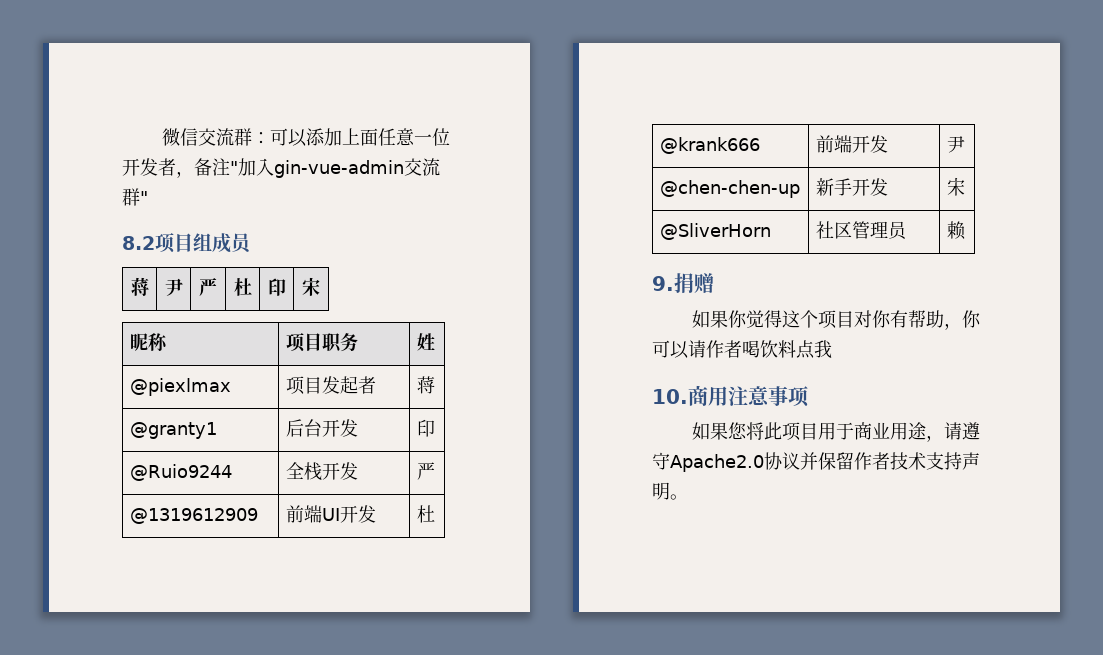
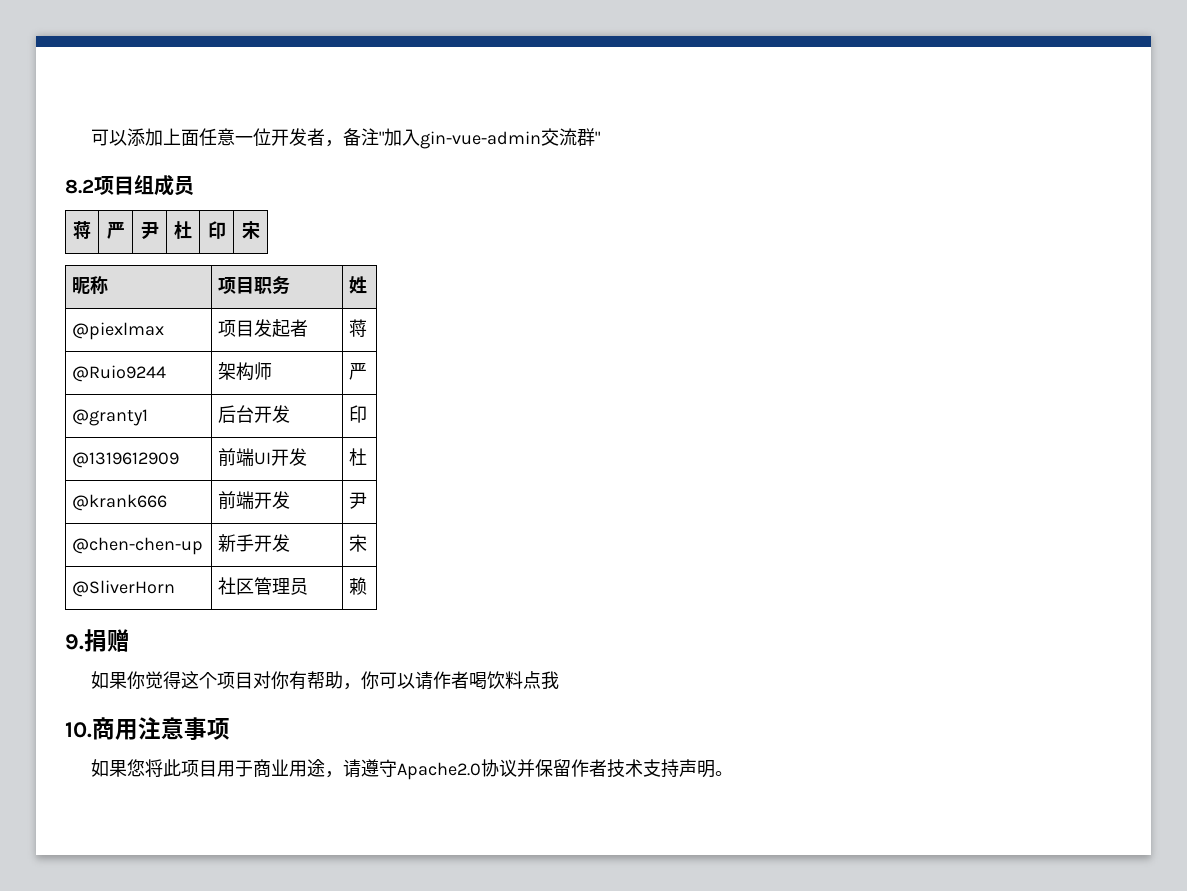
- 微信交流群：可以添加上面任意一位开发者，备注"加入gin-vue-admin交流群"
+ 可以添加上面任意一位开发者，备注"加入gin-vue-admin交流群"
- 蒋 | 尹 | 严 | 杜 | 印 | 宋
+ 蒋 | 严 | 尹 | 杜 | 印 | 宋
+ @Ruio9244 | 架构师 | 严
- @Ruio9244 | 全栈开发 | 严

